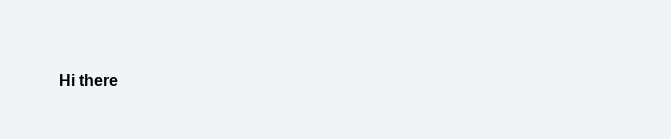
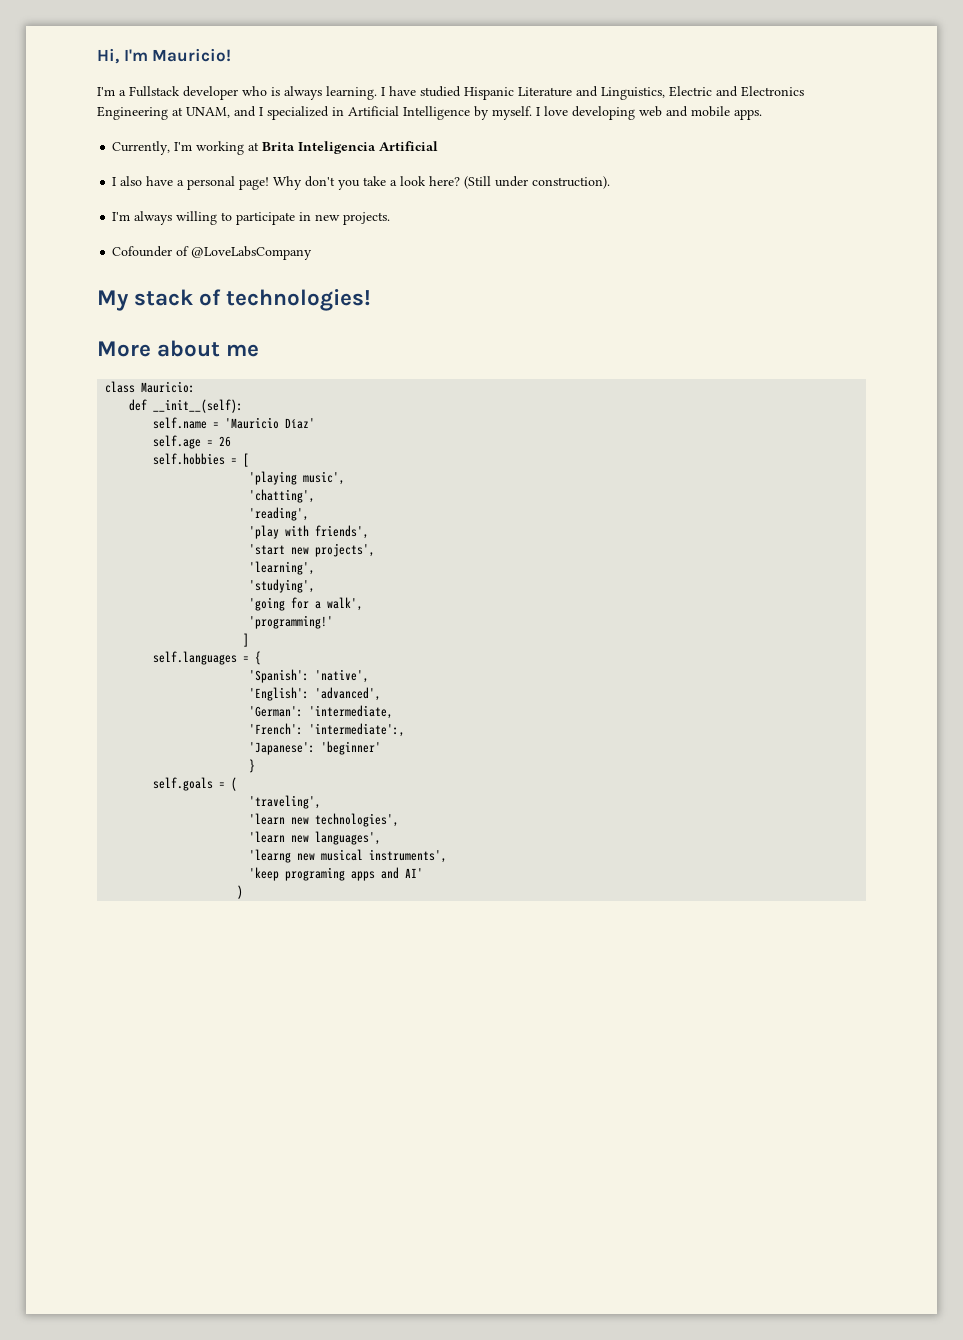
- Hi there
+ Hi, I'm Mauricio!
+ I'm a Fullstack developer who is always learning. I have studied Hispanic Literature and Linguistics, Electric and Electronics Engineering at UNAM, and I specialized in Artificial Intelligence by myself. I love developing web and mobile apps.
+ Currently, I'm working at Brita Inteligencia Artificial
+ I also have a personal page! Why don't you take a look here? (Still under construction).
+ I'm always willing to participate in new projects.
+ Cofounder of @LoveLabsCompany
+ My stack of technologies!
+ More about me
+ class Mauricio:
+ def __init__(self):
+ self.name = 'Mauricio Díaz'
+ self.age = 26
+ self.hobbies = [
+ 'playing music',
+ 'chatting',
+ 'reading',
+ 'play with friends',
+ 'start new projects',
+ 'learning',
+ 'studying',
+ 'going for a walk',
+ 'programming!'
+ ]
+ self.languages = {
+ 'Spanish': 'native',
+ 'English': 'advanced',
+ 'German': 'intermediate,
+ 'French': 'intermediate':,
+ 'Japanese': 'beginner'
+ }
+ self.goals = (
+ 'traveling',
+ 'learn new technologies',
+ 'learn new languages',
+ 'learng new musical instruments',
+ 'keep programing apps and AI'
+ )

